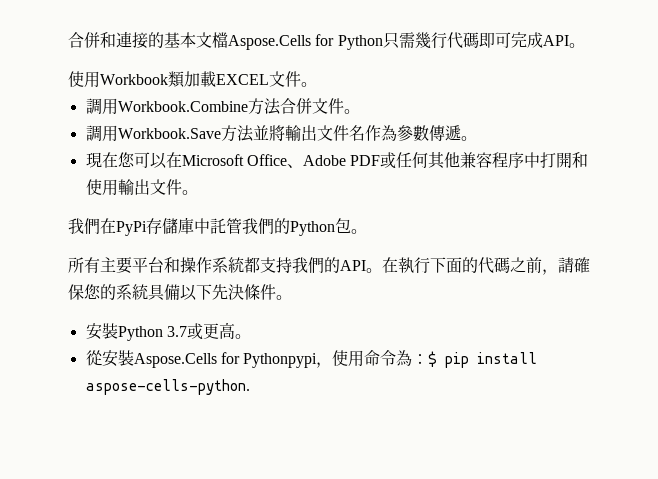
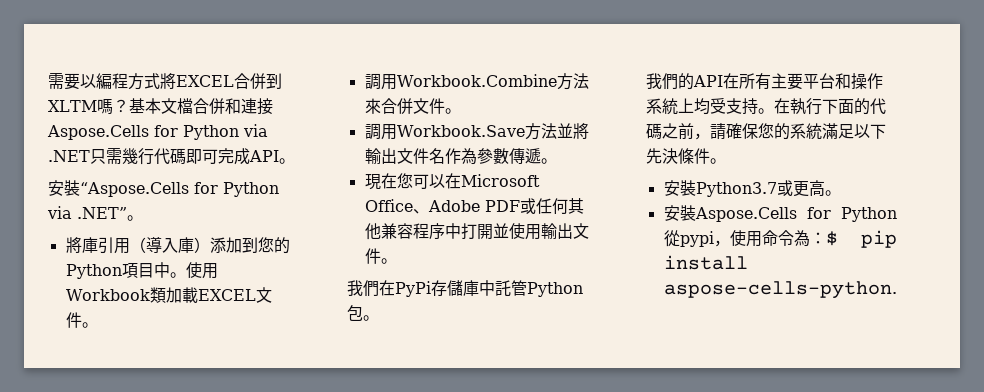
- 合併和連接的基本文檔Aspose.Cells for Python只需幾行代碼即可完成API。
+ 需要以編程方式將EXCEL合併到XLTM嗎？基本文檔合併和連接Aspose.Cells for Python via .NET只需幾行代碼即可完成API。
+ 安裝“Aspose.Cells for Python via .NET”。
+ 將庫引用（導入庫）添加到您的Python項目中。
- 調用Workbook.Combine方法合併文件。
+ 調用Workbook.Combine方法來合併文件。
- 現在您可以在Microsoft Office、Adobe PDF或任何其他兼容程序中打開和使用輸出文件。
+ 現在您可以在Microsoft Office、Adobe PDF或任何其他兼容程序中打開並使用輸出文件。
- 我們在PyPi存儲庫中託管我們的Python包。
+ 我們在PyPi存儲庫中託管Python包。
- 所有主要平台和操作系統都支持我們的API。
+ 我們的API在所有主要平台和操作系統上均受支持。
- 在執行下面的代碼之前，請確保您的系統具備以下先決條件。
+ 在執行下面的代碼之前，請確保您的系統滿足以下先決條件。
- 安裝Python 3.7或更高。
+ 安裝Python3.7或更高。
- 從安裝Aspose.Cells for Pythonpypi，使用命令為：$ pip install aspose-cells-python.
+ 安裝Aspose.Cells for Python從pypi，使用命令為：$ pip install aspose-cells-python.

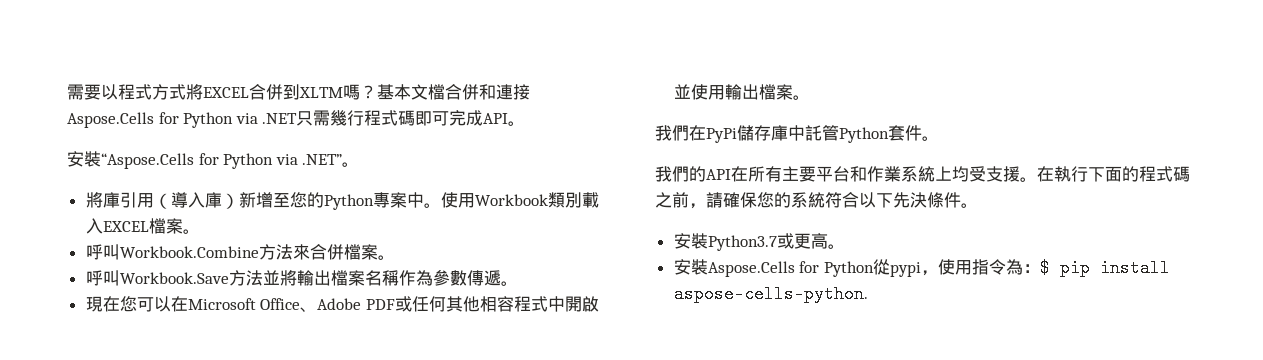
- 需要以編程方式將EXCEL合併到XLTM嗎？
+ 需要以程式方式將EXCEL合併到XLTM嗎？
- 基本文檔合併和連接Aspose.Cells for Python via .NET只需幾行代碼即可完成API。
+ 基本文檔合併和連接Aspose.Cells for Python via .NET只需幾行程式碼即可完成API。
- 將庫引用（導入庫）添加到您的Python項目中。
+ 將庫引用（導入庫）新增至您的Python專案中。
- 使用Workbook類加載EXCEL文件。
- 調用Workbook.Combine方法來合併文件。
- 調用Workbook.Save方法並將輸出文件名作為參數傳遞。
+ 使用Workbook類別載入EXCEL檔案。
+ 呼叫Workbook.Combine方法來合併檔案。
+ 呼叫Workbook.Save方法並將輸出檔案名稱作為參數傳遞。
- 現在您可以在Microsoft Office、Adobe PDF或任何其他兼容程序中打開並使用輸出文件。
+ 現在您可以在Microsoft Office、Adobe PDF或任何其他相容程式中開啟並使用輸出檔案。
- 我們在PyPi存儲庫中託管Python包。
+ 我們在PyPi儲存庫中託管Python套件。
- 我們的API在所有主要平台和操作系統上均受支持。
+ 我們的API在所有主要平台和作業系統上均受支援。
- 在執行下面的代碼之前，請確保您的系統滿足以下先決條件。
+ 在執行下面的程式碼之前，請確保您的系統符合以下先決條件。
- 安裝Aspose.Cells for Python從pypi，使用命令為：$ pip install aspose-cells-python.
+ 安裝Aspose.Cells for Python從pypi，使用指令為：$ pip install aspose-cells-python.

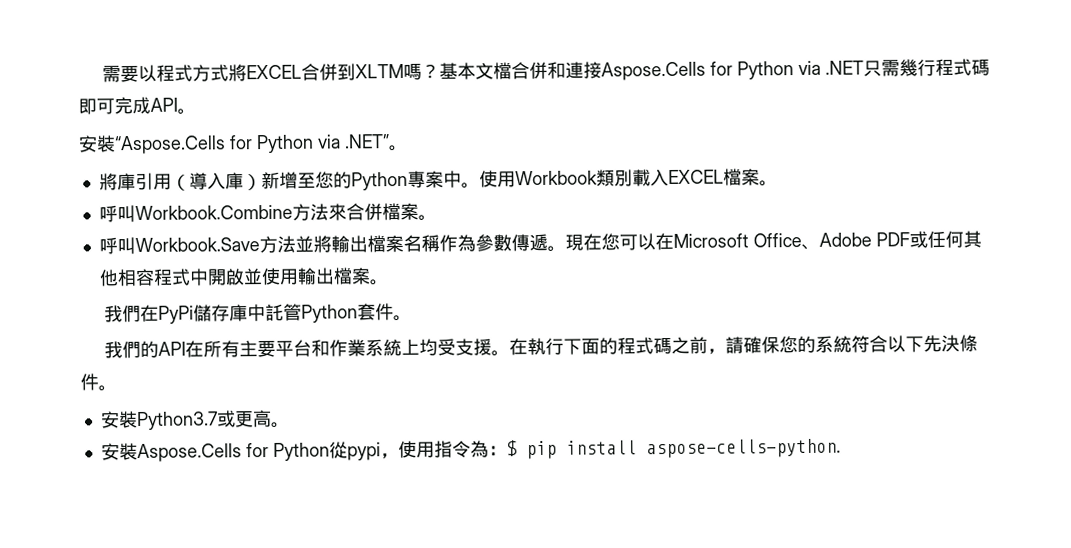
- 呼叫Workbook.Save方法並將輸出檔案名稱作為參數傳遞。
- 現在您可以在Microsoft Office、Adobe PDF或任何其他相容程式中開啟並使用輸出檔案。
+ 呼叫Workbook.Save方法並將輸出檔案名稱作為參數傳遞。現在您可以在Microsoft Office、Adobe PDF或任何其他相容程式中開啟並使用輸出檔案。

